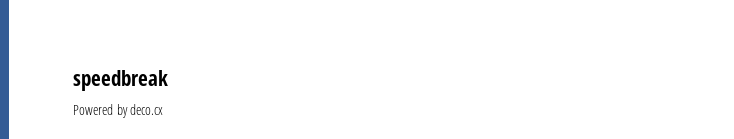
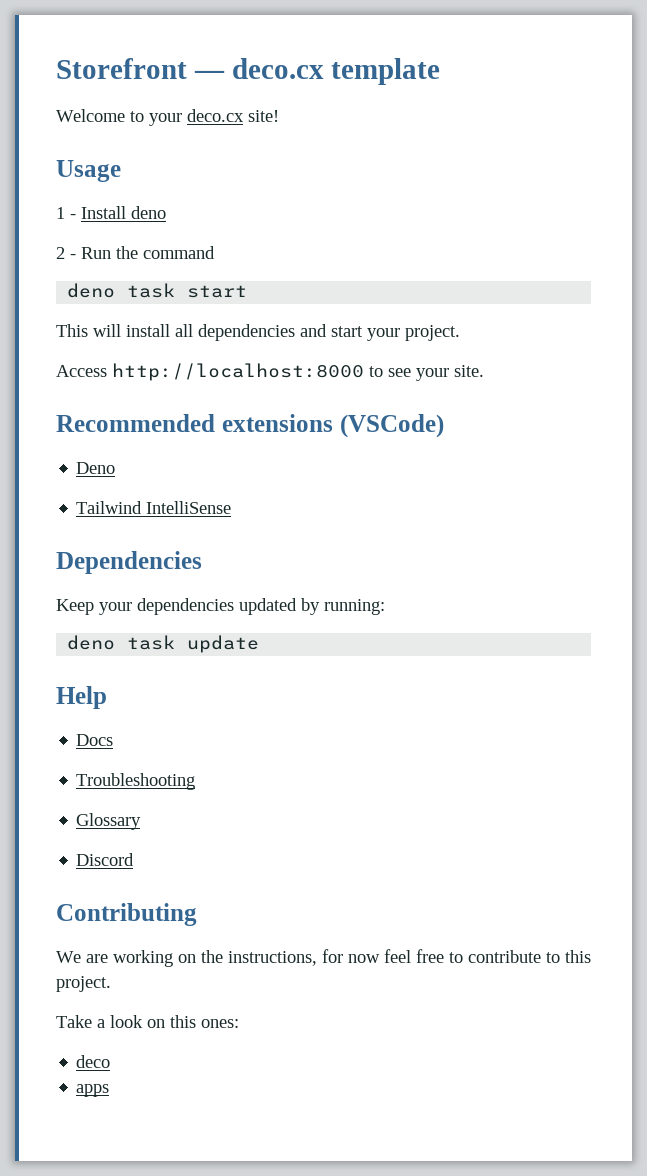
- speedbreak
- Powered by deco.cx
+ Storefront — deco.cx template
+ Welcome to your deco.cx site!
+ Usage
+ 1 - Install deno
+ 2 - Run the command
+ deno task start
+ This will install all dependencies and start your project.
+ Access http://localhost:8000 to see your site.
+ Recommended extensions (VSCode)
+ Deno
+ Tailwind IntelliSense
+ Dependencies
+ Keep your dependencies updated by running:
+ deno task update
+ Help
+ Docs
+ Troubleshooting
+ Glossary
+ Discord
+ Contributing
+ We are working on the instructions, for now feel free to contribute to this project.
+ Take a look on this ones:
+ deco
+ apps

